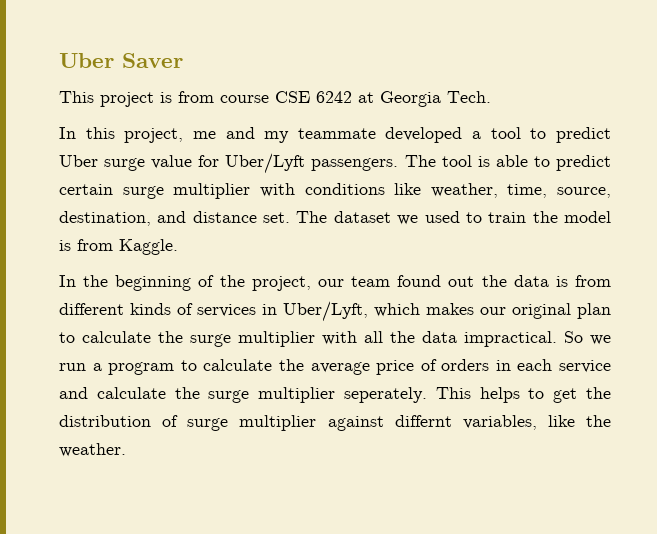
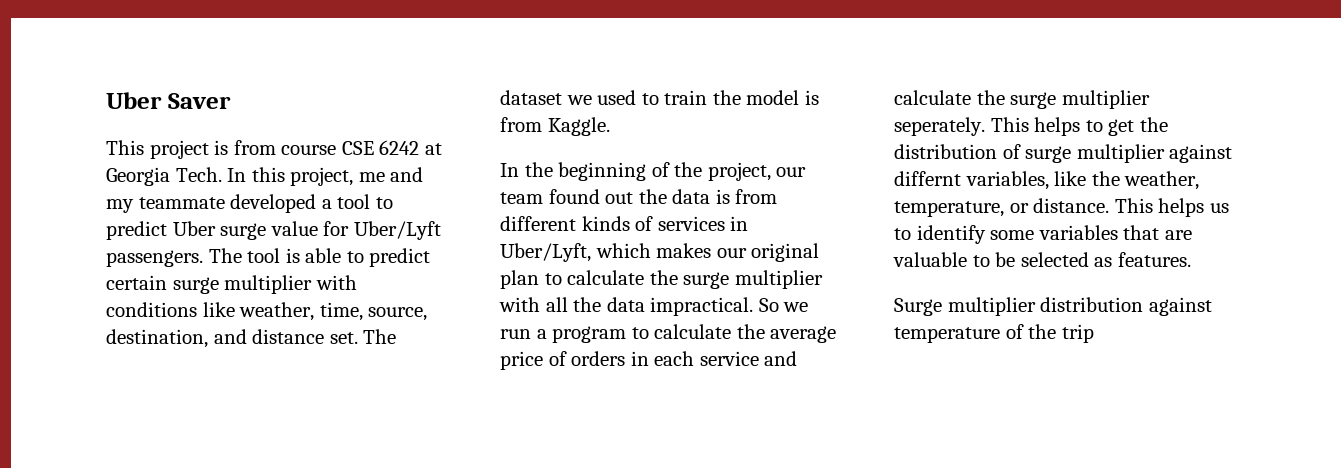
- This project is from course CSE 6242 at Georgia Tech.
- In this project, me and my teammate developed a tool to predict Uber surge value for Uber/Lyft passengers.
+ This project is from course CSE 6242 at Georgia Tech. In this project, me and my teammate developed a tool to predict Uber surge value for Uber/Lyft passengers.
- This helps to get the distribution of surge multiplier against differnt variables, like the weather.
+ This helps to get the distribution of surge multiplier against differnt variables, like the weather, temperature, or distance. This helps us to identify some variables that are valuable to be selected as features.
+ Surge multiplier distribution against temperature of the trip

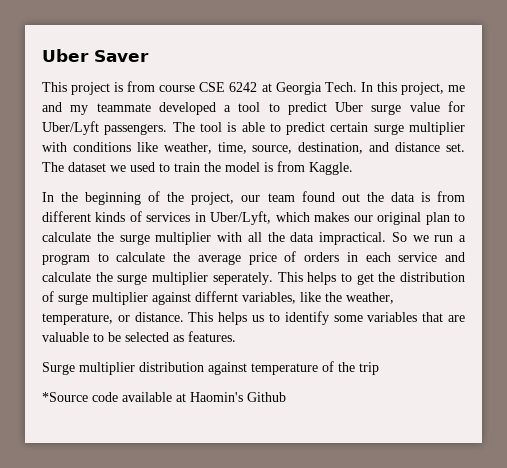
+ *Source code available at Haomin's Github

